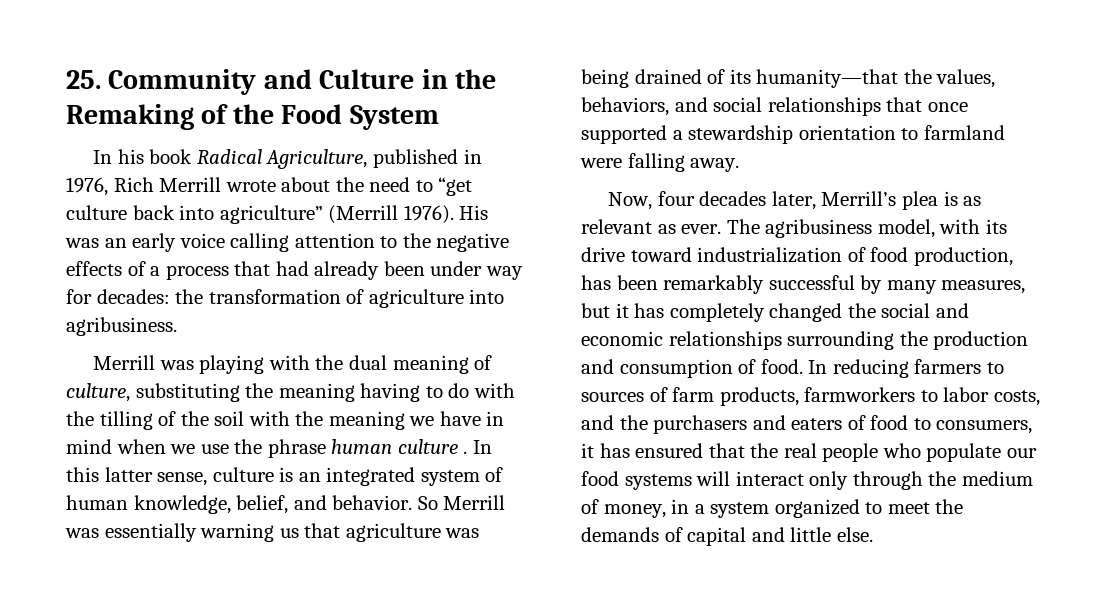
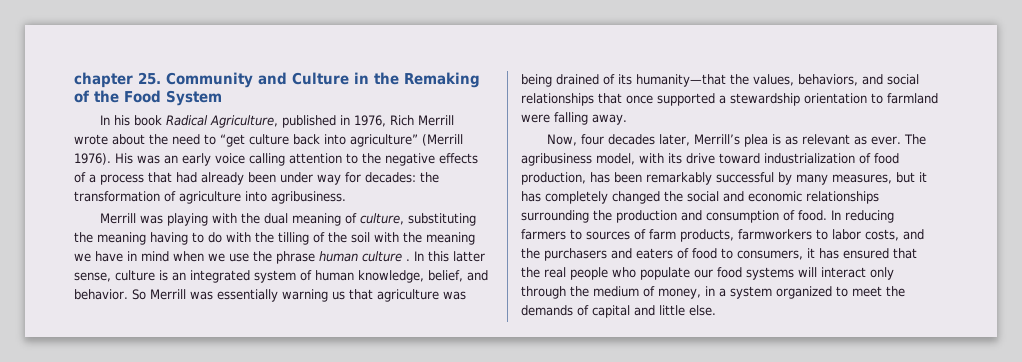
- 25. Community and Culture in the Remaking of the Food System
+ chapter 25. Community and Culture in the Remaking of the Food System

